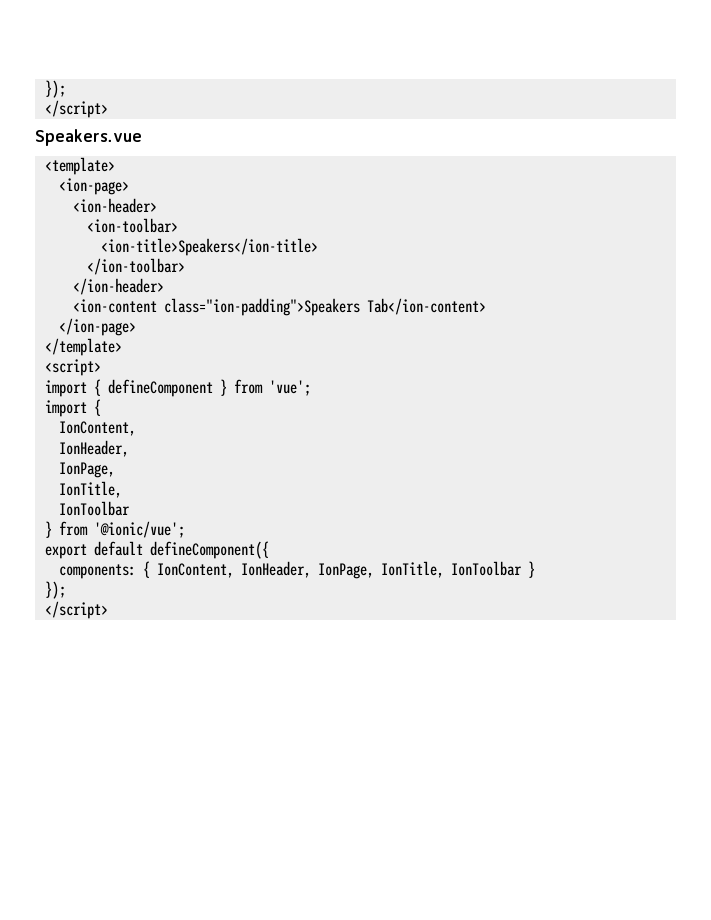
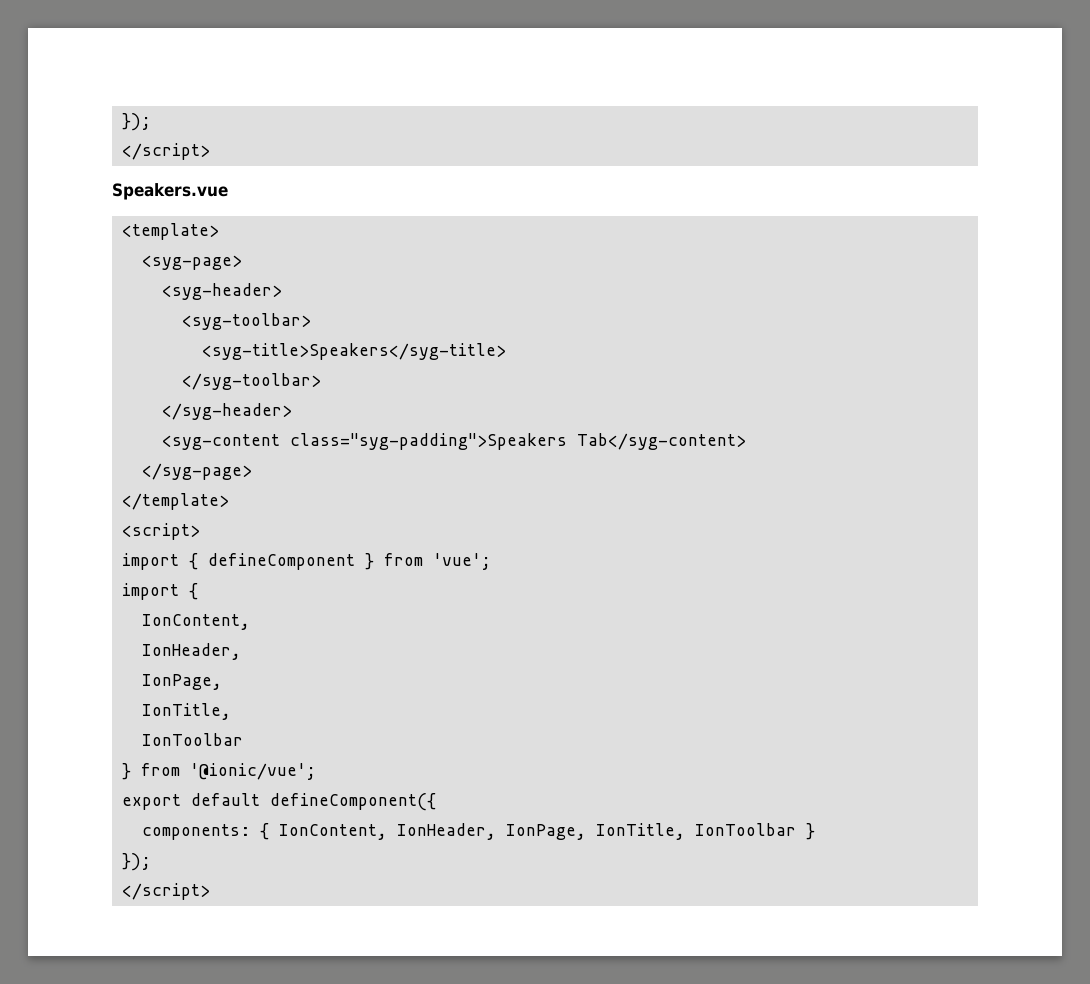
- <ion-page>
- <ion-header>
- <ion-toolbar>
- <ion-title>Speakers</ion-title>
- </ion-toolbar>
- </ion-header>
- <ion-content class="ion-padding">Speakers Tab</ion-content>
- </ion-page>
+ <syg-page>
+ <syg-header>
+ <syg-toolbar>
+ <syg-title>Speakers</syg-title>
+ </syg-toolbar>
+ </syg-header>
+ <syg-content class="syg-padding">Speakers Tab</syg-content>
+ </syg-page>

